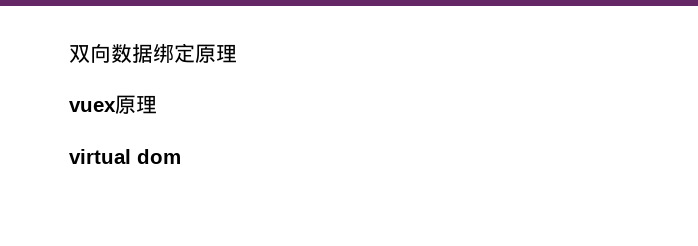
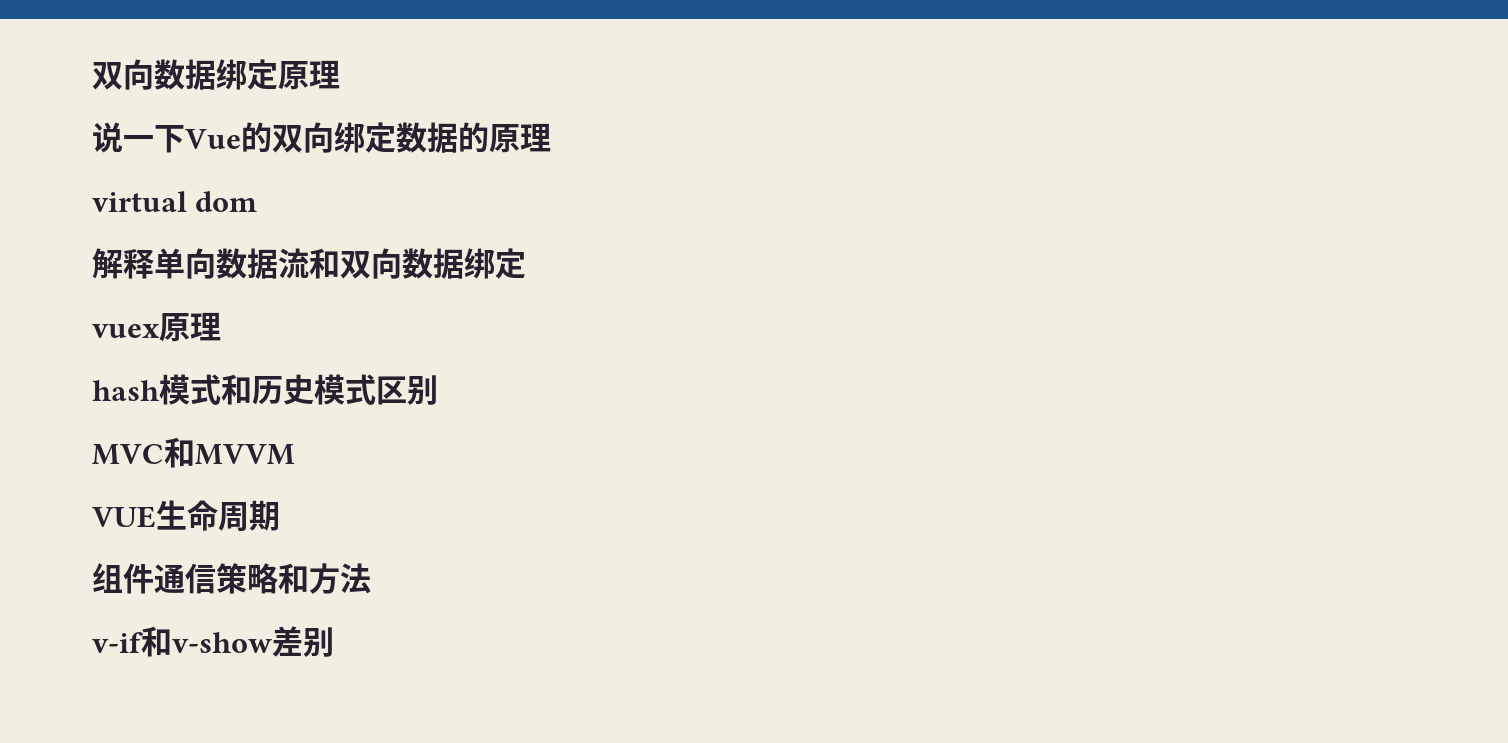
+ 说一下Vue的双向绑定数据的原理
+ virtual dom
+ 解释单向数据流和双向数据绑定
  vuex原理
- virtual dom
+ hash模式和历史模式区别
+ MVC和MVVM
+ VUE生命周期
+ 组件通信策略和方法
+ v-if和v-show差别

